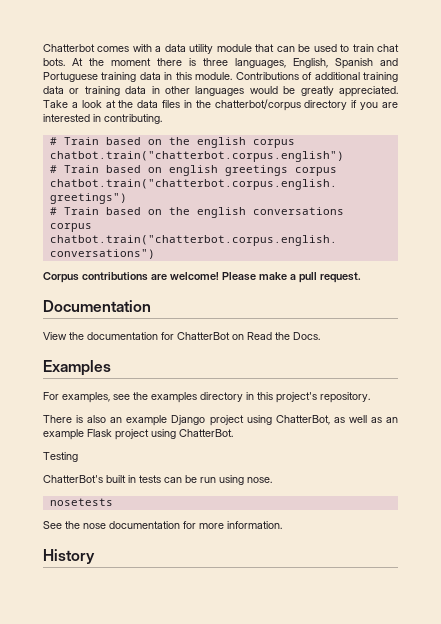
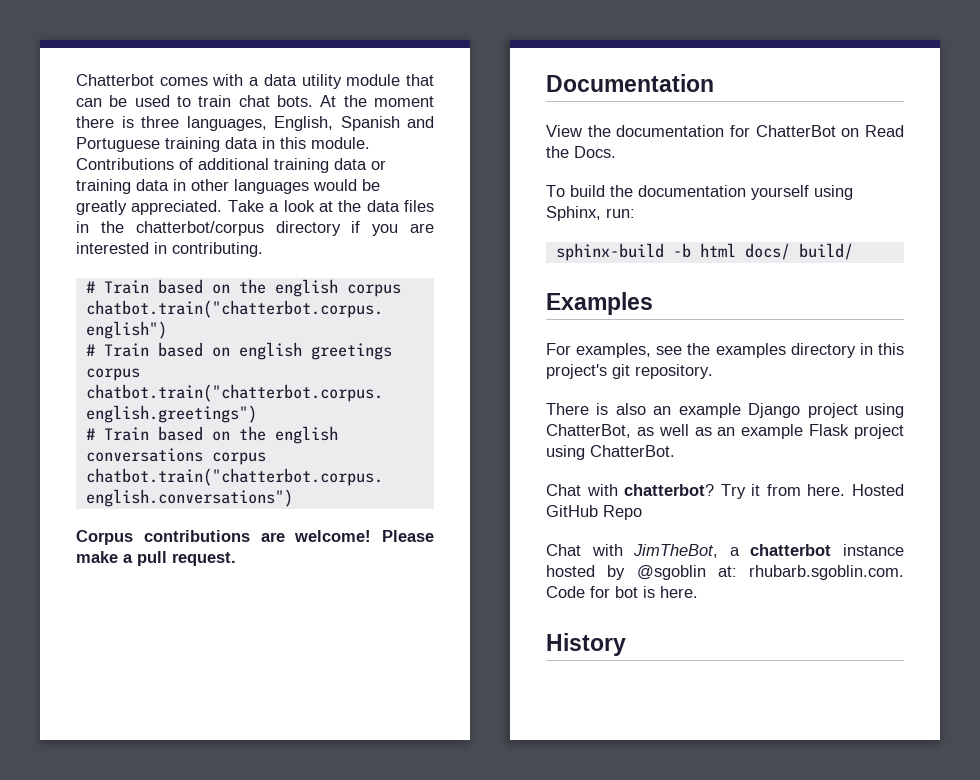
+ To build the documentation yourself using Sphinx, run:
+ sphinx-build -b html docs/ build/
- For examples, see the examples directory in this project's repository.
+ For examples, see the examples directory in this project's git repository.
- Testing
- ChatterBot's built in tests can be run using nose.
- nosetests
- See the nose documentation for more information.
+ Chat with chatterbot? Try it from here. Hosted GitHub Repo
+ Chat with JimTheBot, a chatterbot instance hosted by @sgoblin at: rhubarb.sgoblin.com. Code for bot is here.

